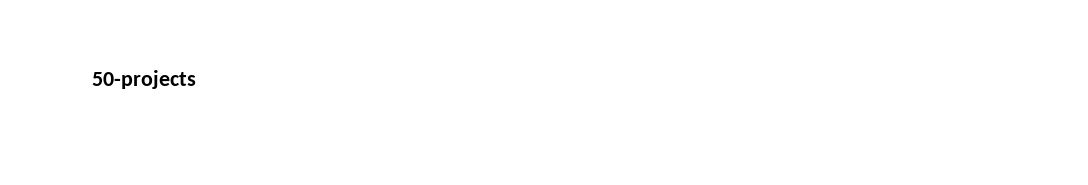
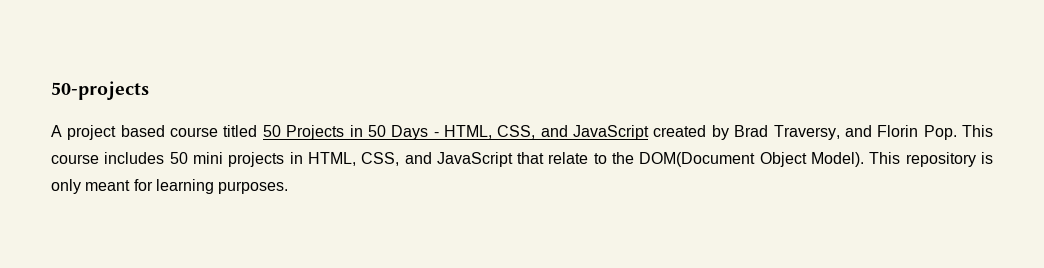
+ A project based course titled 50 Projects in 50 Days - HTML, CSS, and JavaScript created by Brad Traversy, and Florin Pop. This course includes 50 mini projects in HTML, CSS, and JavaScript that relate to the DOM(Document Object Model). This repository is only meant for learning purposes.

